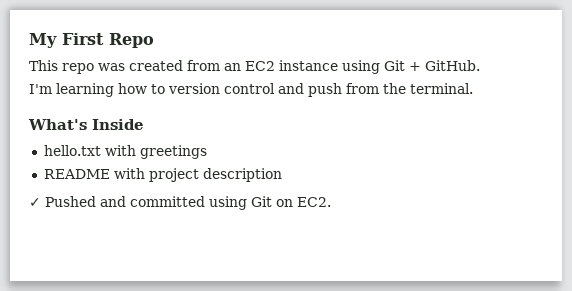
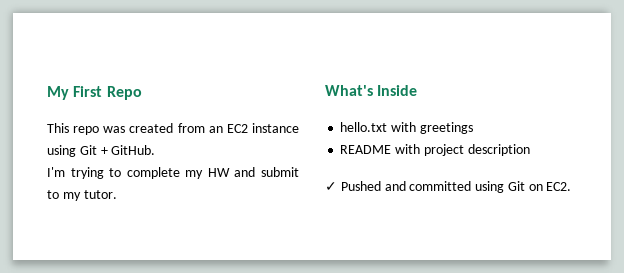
- I'm learning how to version control and push from the terminal.
+ I'm trying to complete my HW and submit to my tutor.

